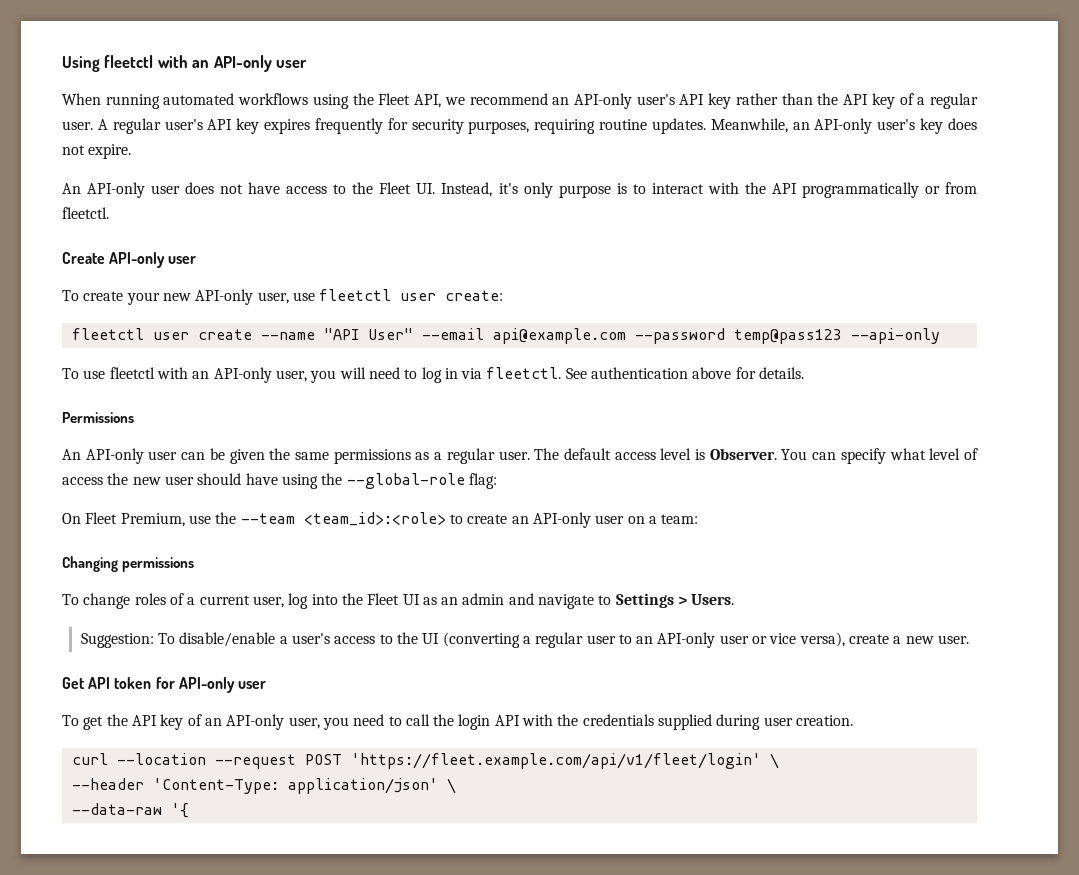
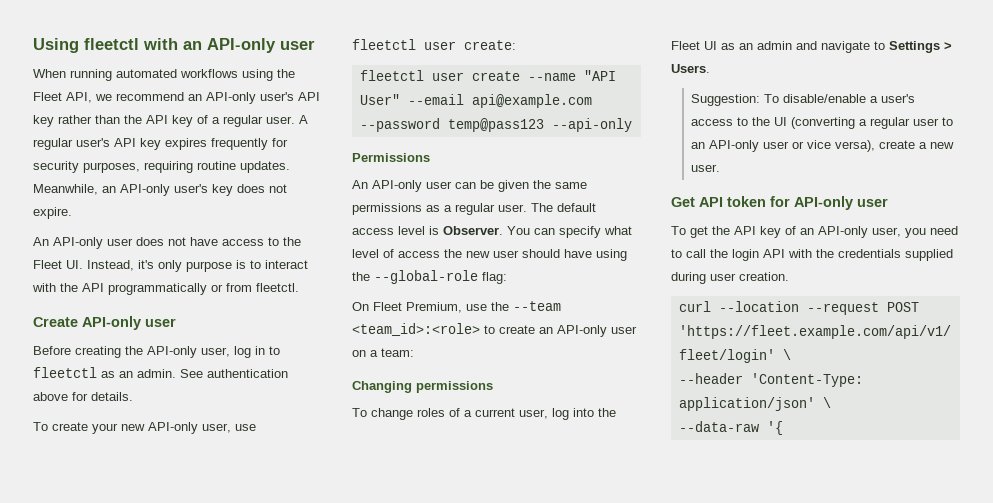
+ Before creating the API-only user, log in to fleetctl as an admin. See authentication above for details.
- To use fleetctl with an API-only user, you will need to log in via fleetctl. See authentication above for details.

